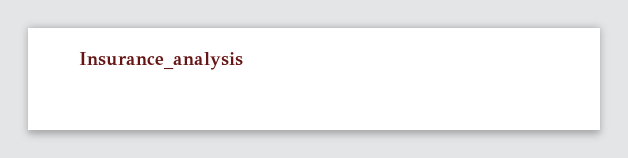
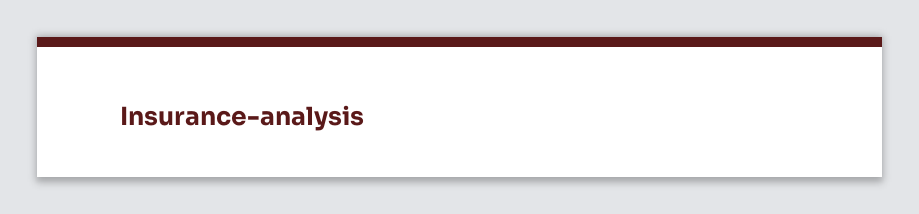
- Insurance_analysis
+ Insurance-analysis

